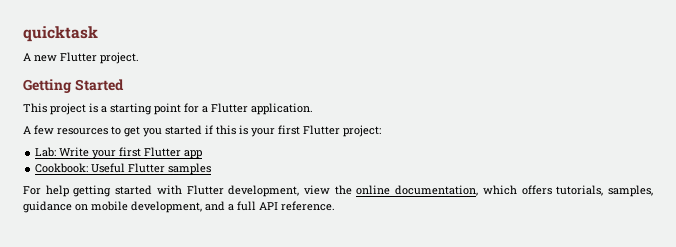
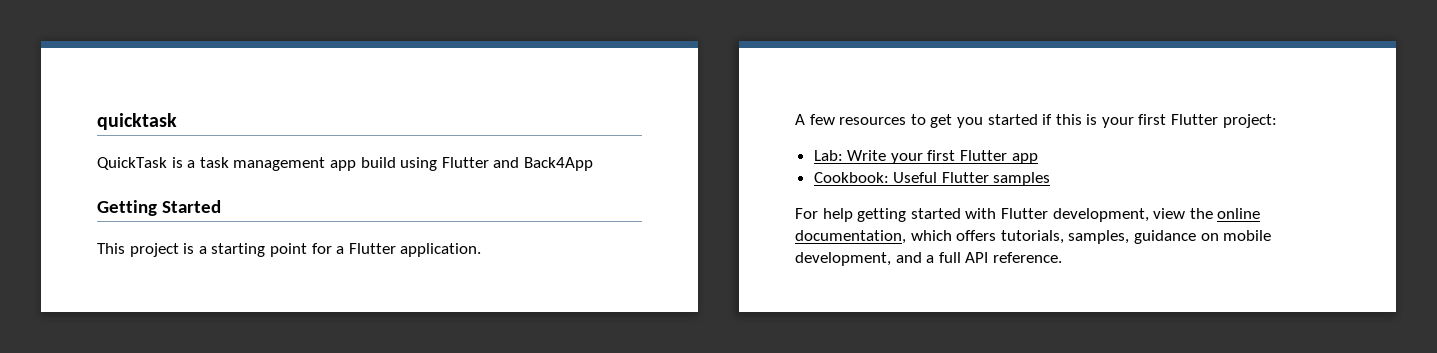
- A new Flutter project.
+ QuickTask is a task management app build using Flutter and Back4App

